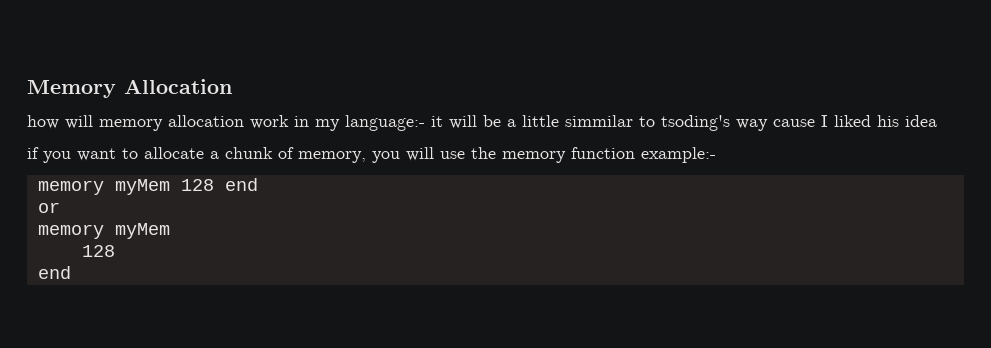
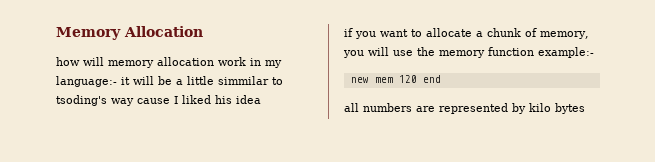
- memory myMem 128 end
- or
- memory myMem
- 128
- end
+ new mem 120 end
+ all numbers are represented by kilo bytes

